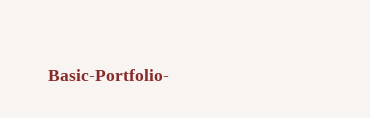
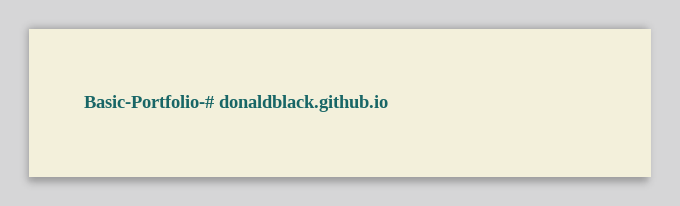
- Basic-Portfolio-
+ Basic-Portfolio-# donaldblack.github.io

